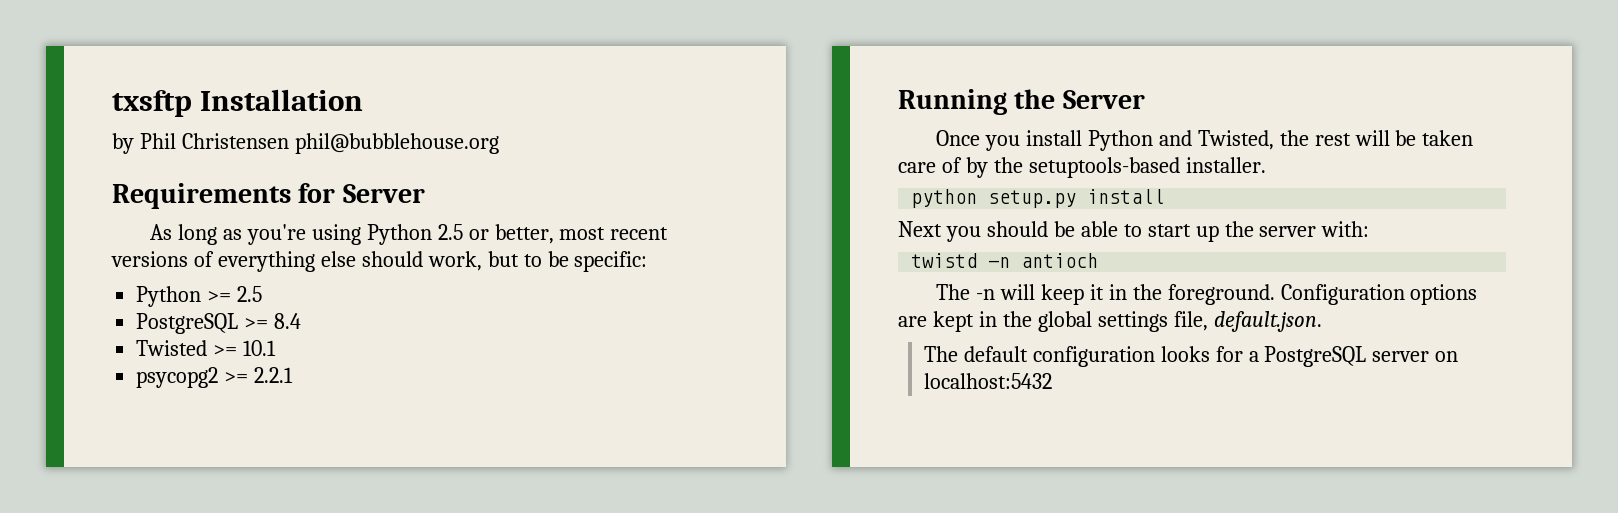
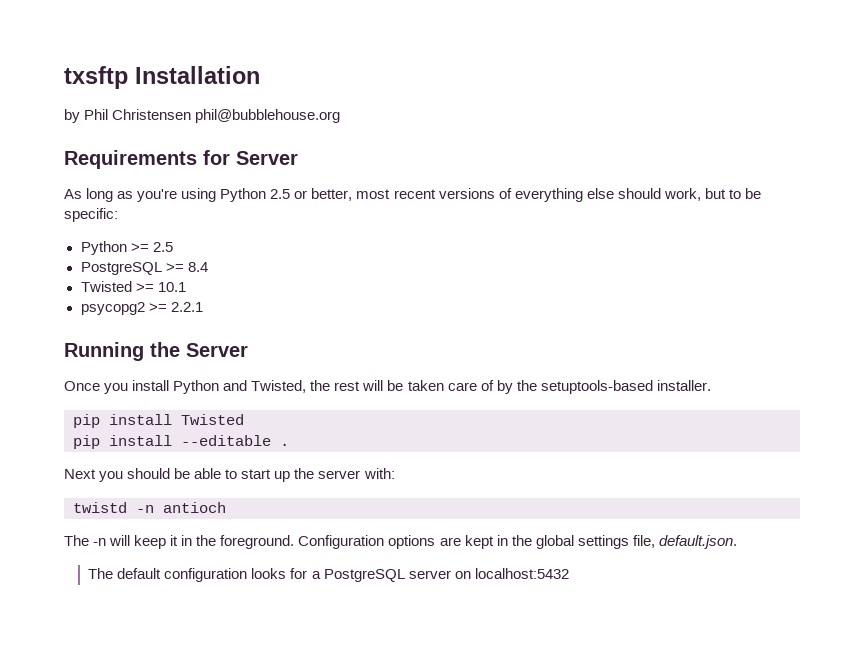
- python setup.py install
+ pip install Twisted
+ pip install --editable .

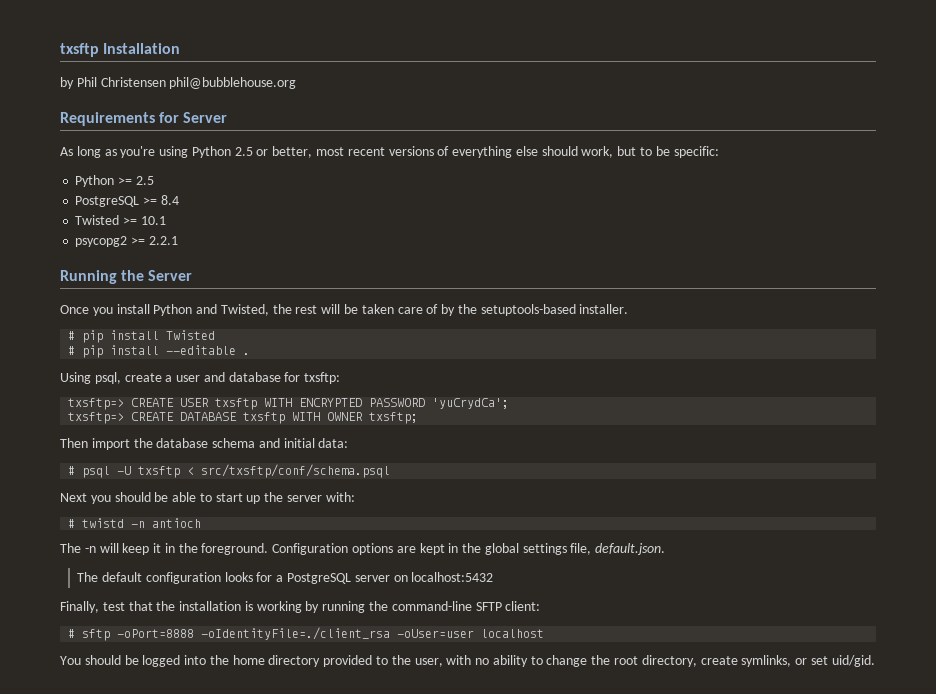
- pip install Twisted
+ # pip install Twisted
- pip install --editable .
+ # pip install --editable .
+ Using psql, create a user and database for txsftp:
+ txsftp=> CREATE USER txsftp WITH ENCRYPTED PASSWORD 'yuCrydCa';
+ txsftp=> CREATE DATABASE txsftp WITH OWNER txsftp;
+ Then import the database schema and initial data:
+ # psql -U txsftp < src/txsftp/conf/schema.psql
- twistd -n antioch
+ # twistd -n antioch
+ Finally, test that the installation is working by running the command-line SFTP client:
+ # sftp -oPort=8888 -oIdentityFile=./client_rsa -oUser=user localhost
+ You should be logged into the home directory provided to the user, with no ability to change the root directory, create symlinks, or set uid/gid.

